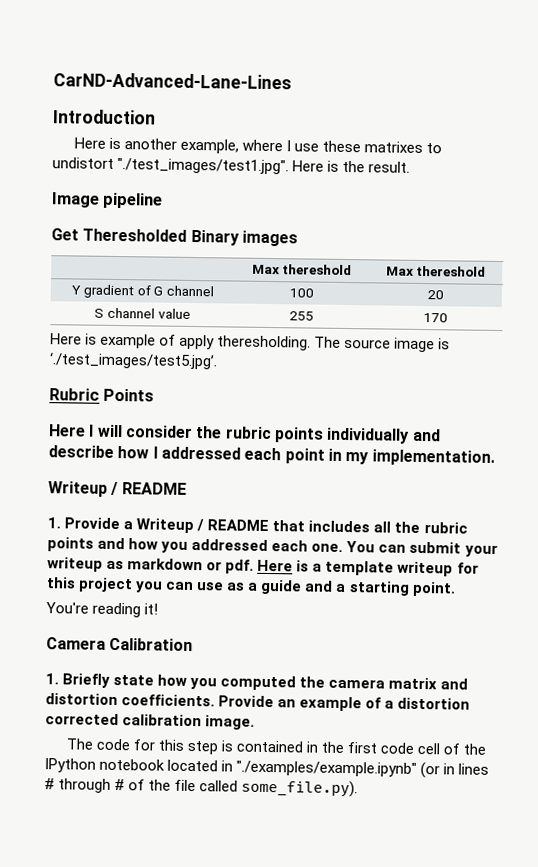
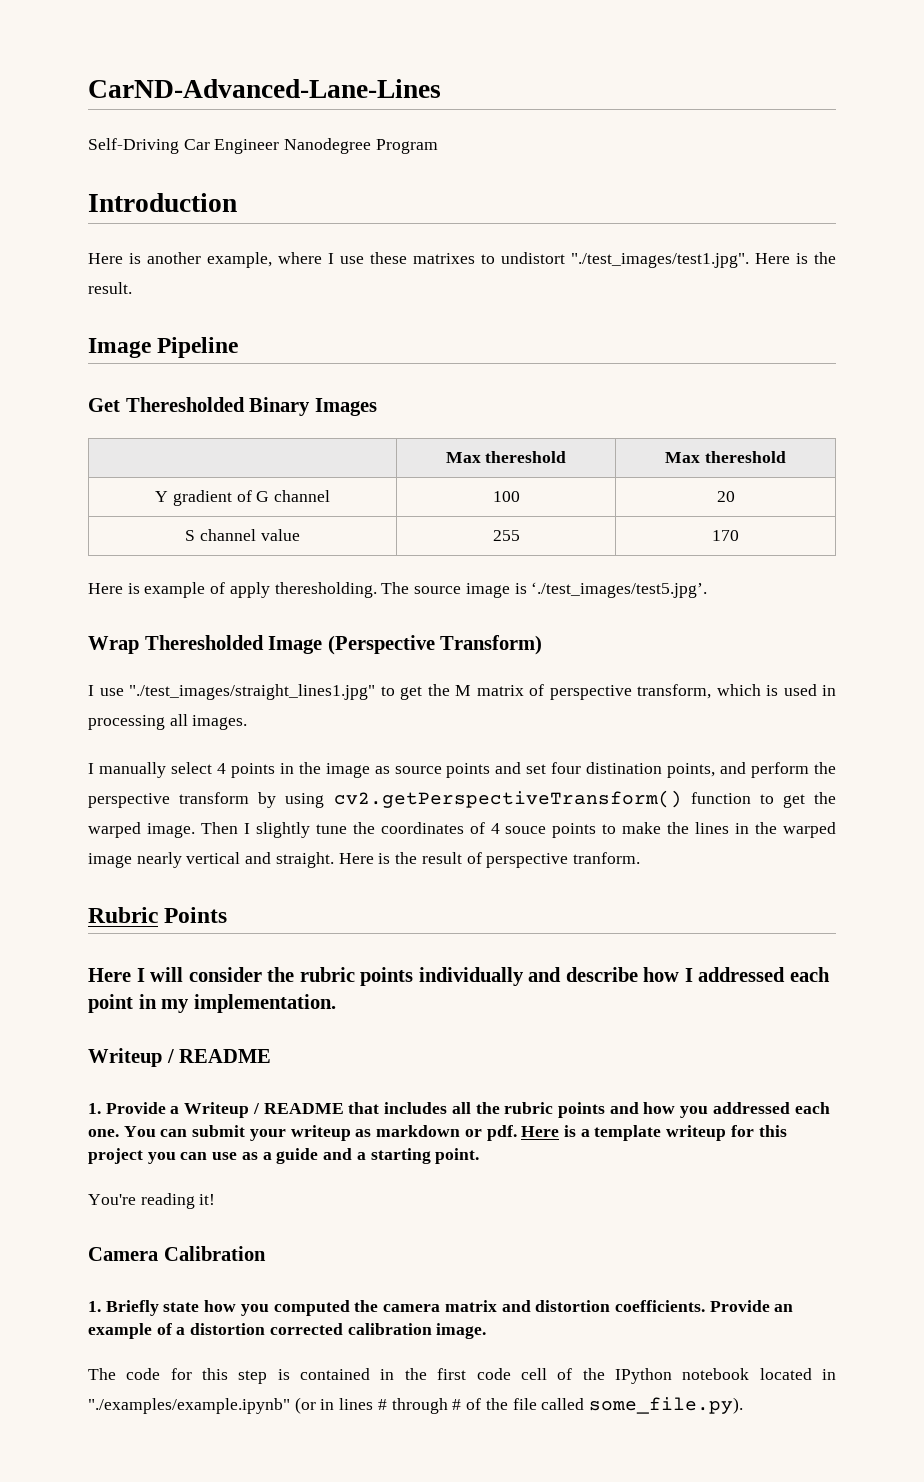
+ Self-Driving Car Engineer Nanodegree Program
- Image pipeline
+ Image Pipeline
- Get Theresholded Binary images
+ Get Theresholded Binary Images
+ Wrap Theresholded Image (Perspective Transform)
+ I use "./test_images/straight_lines1.jpg" to get the M matrix of perspective transform, which is used in processing all images.
+ I manually select 4 points in the image as source points and set four distination points, and perform the perspective transform by using cv2.getPerspectiveTransform() function to get the warped image. Then I slightly tune the coordinates of 4 souce points to make the lines in the warped image nearly vertical and straight. Here is the result of perspective tranform.

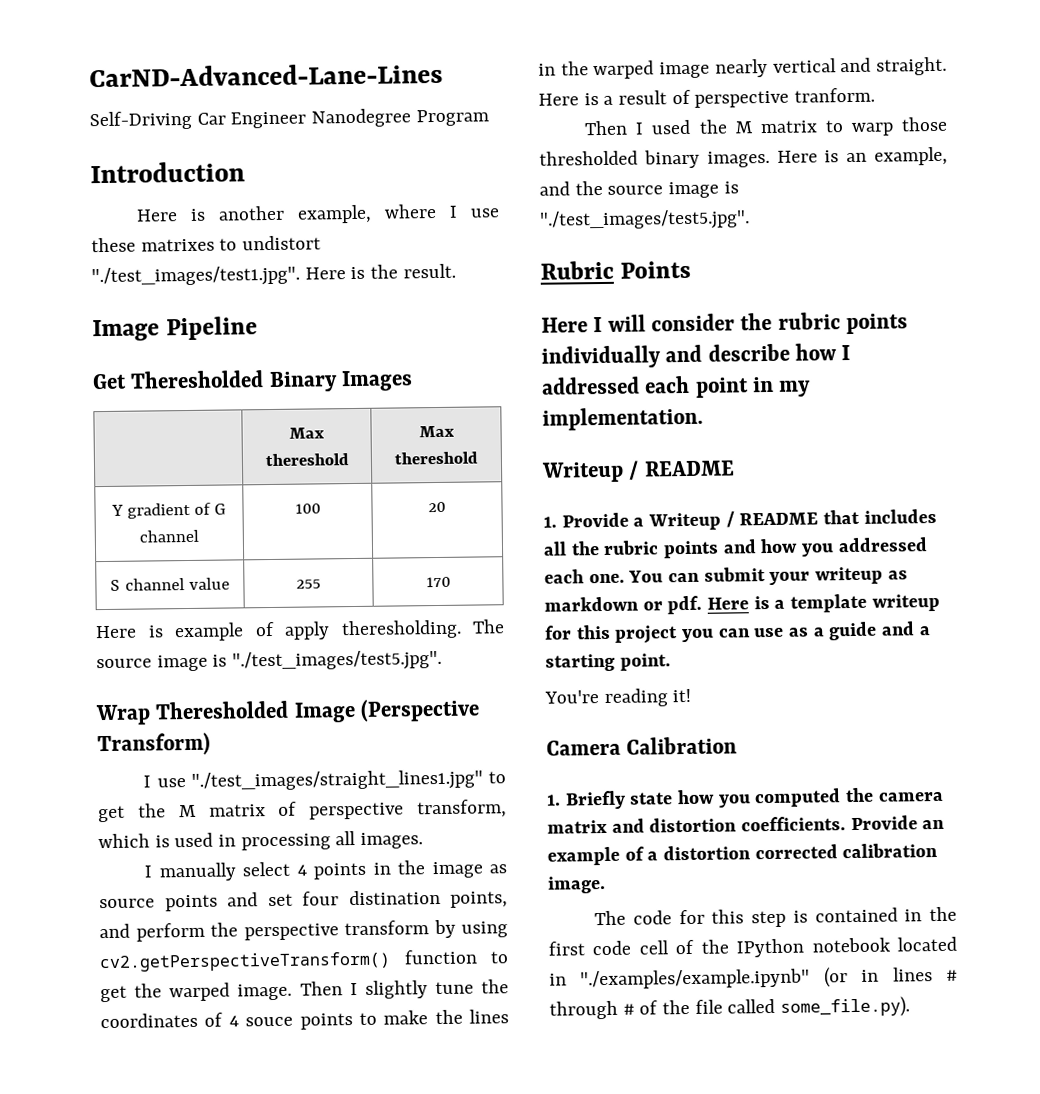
- The source image is ‘./test_images/test5.jpg’.
+ The source image is "./test_images/test5.jpg".
- Here is the result of perspective tranform.
+ Here is a result of perspective tranform.
+ Then I used the M matrix to warp those thresholded binary images. Here is an example, and the source image is "./test_images/test5.jpg".

